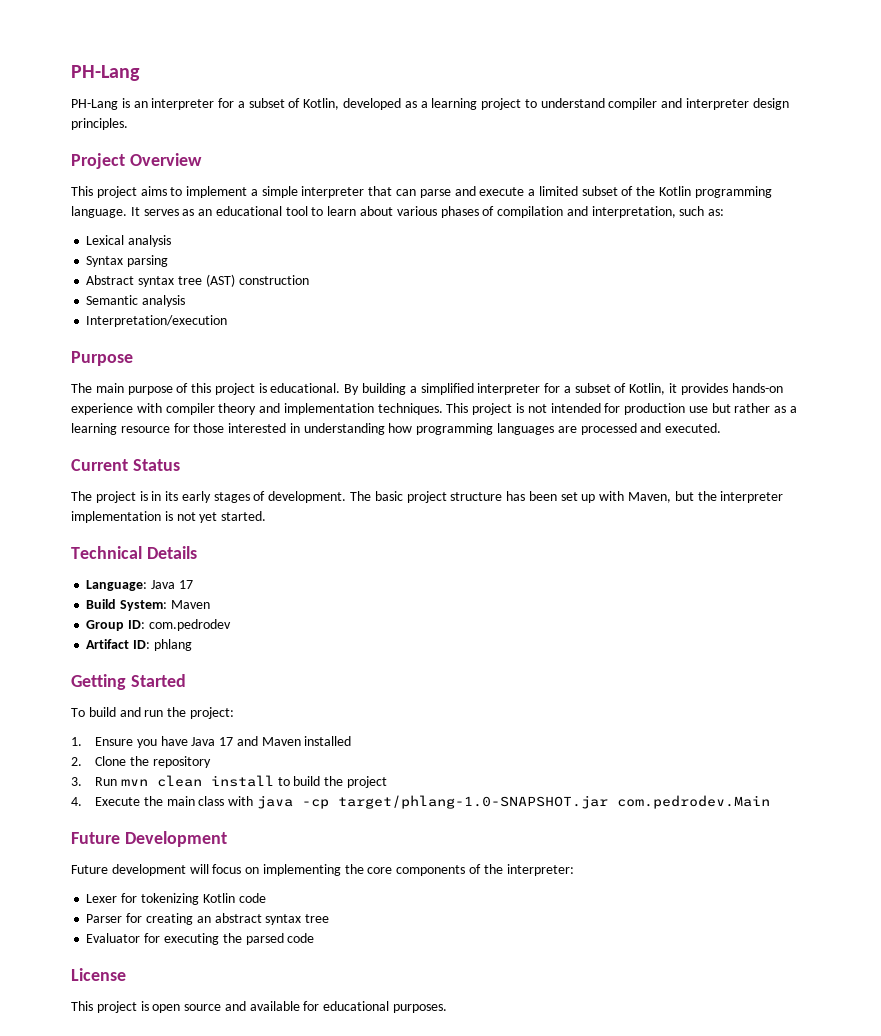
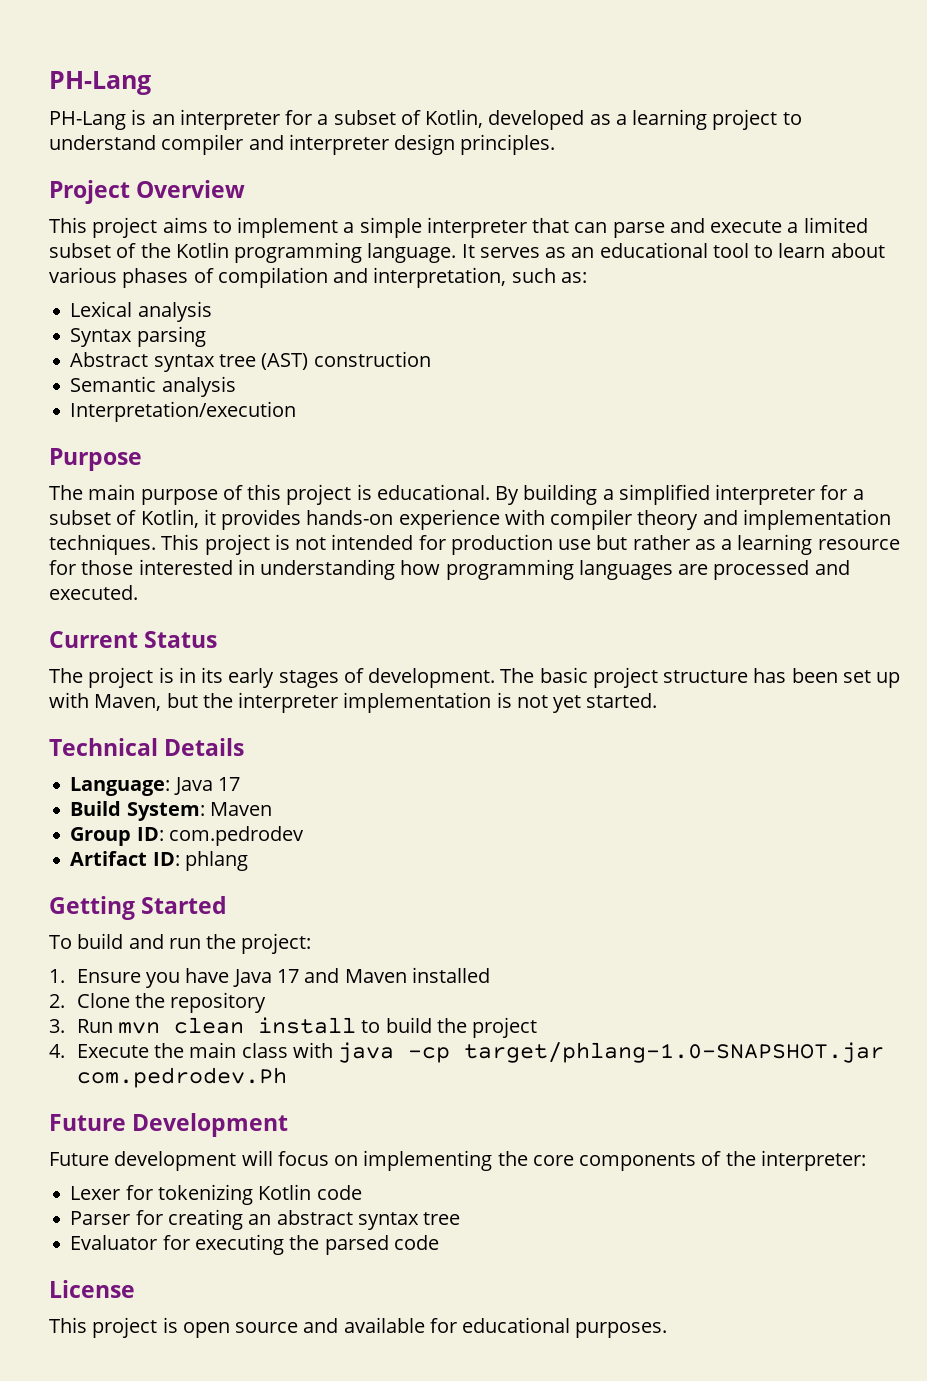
- 4. Execute the main class with java -cp target/phlang-1.0-SNAPSHOT.jar com.pedrodev.Main
+ 4. Execute the main class with java -cp target/phlang-1.0-SNAPSHOT.jar com.pedrodev.Ph

